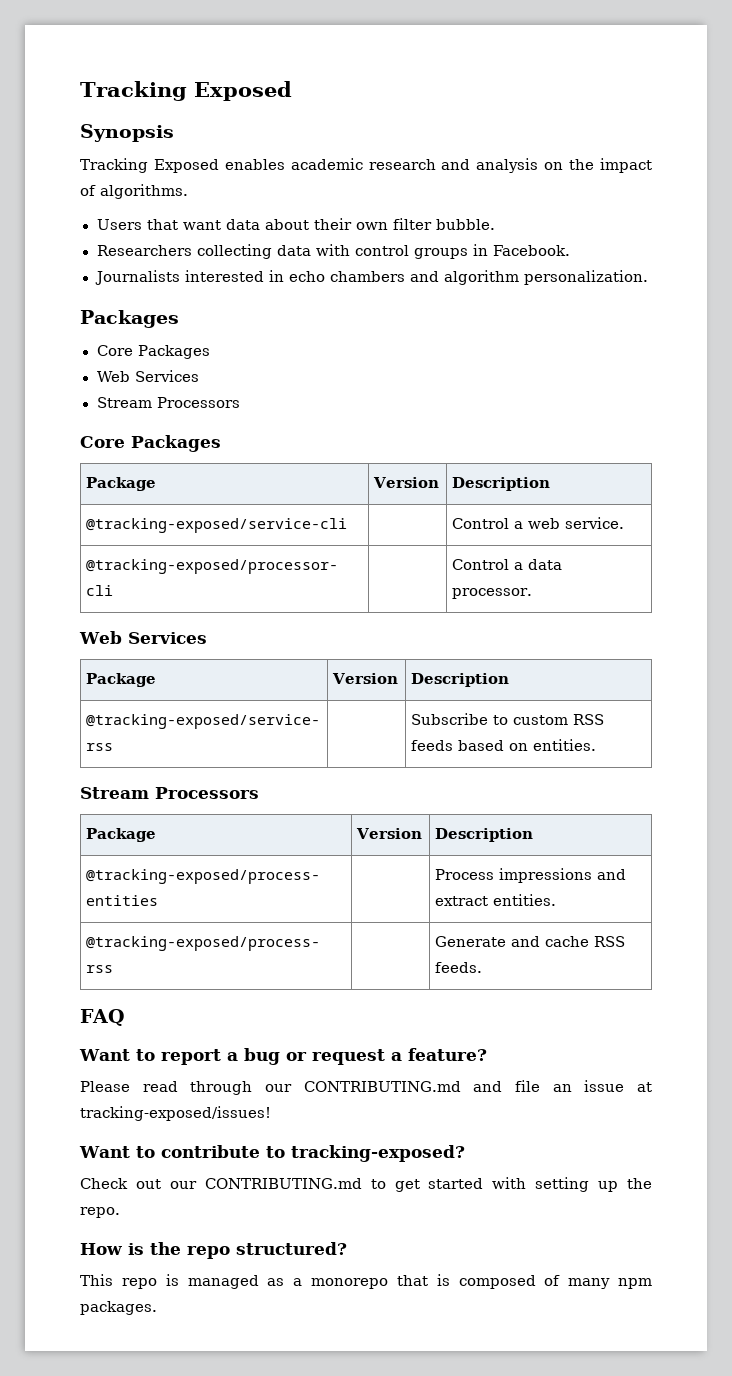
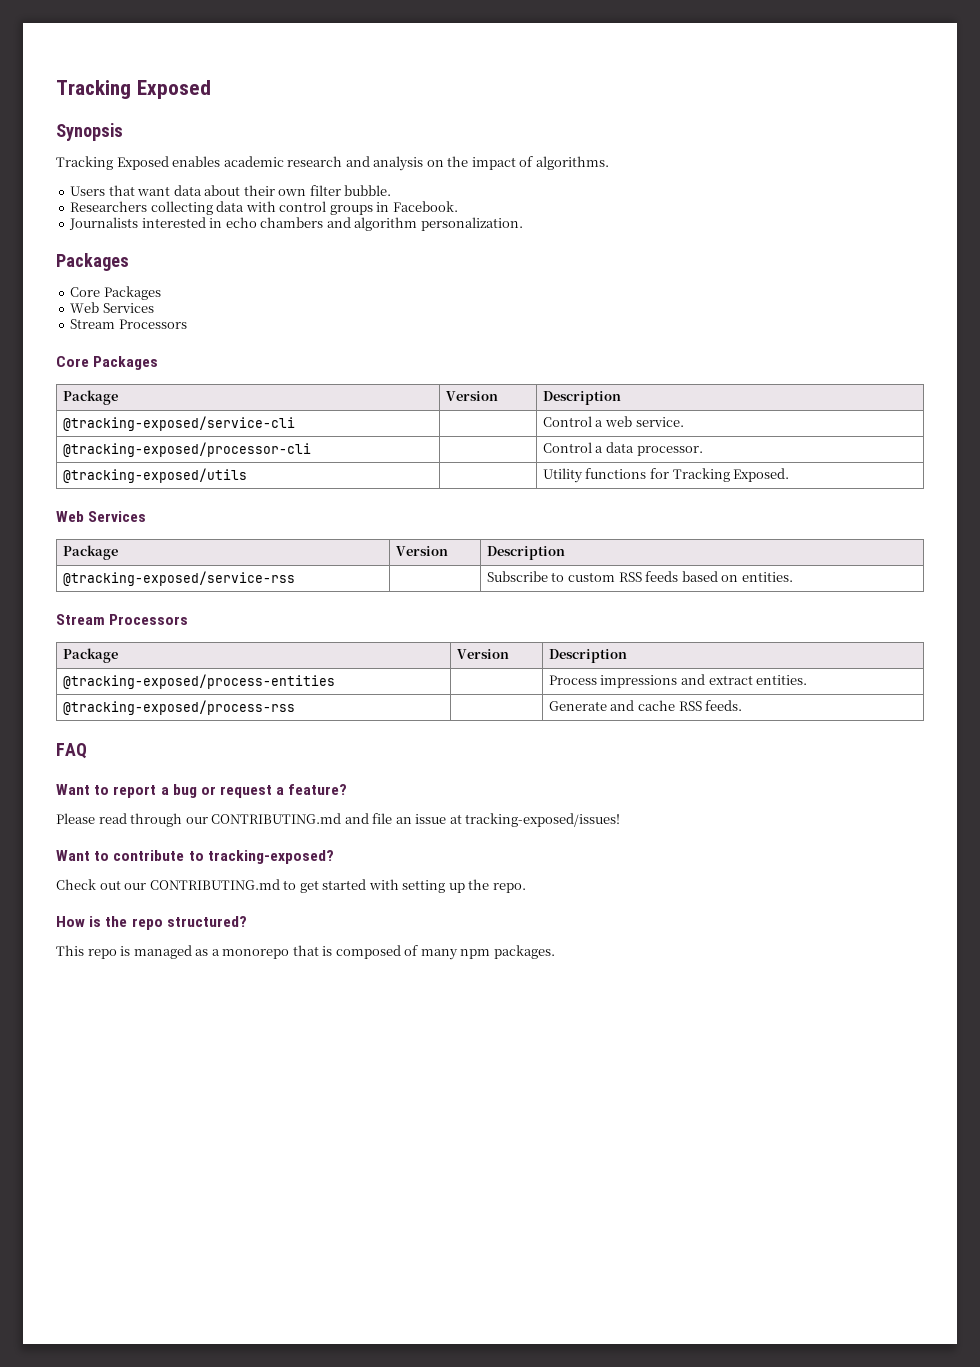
+ @tracking-exposed/utils | | Utility functions for Tracking Exposed.

